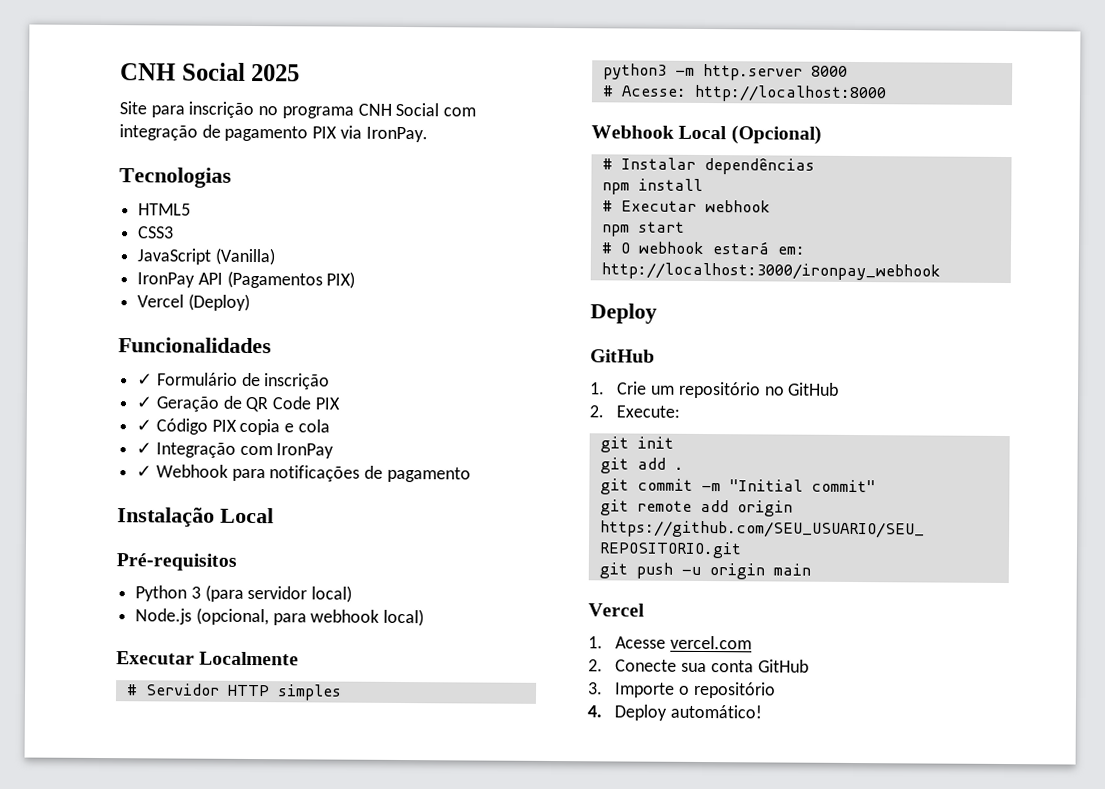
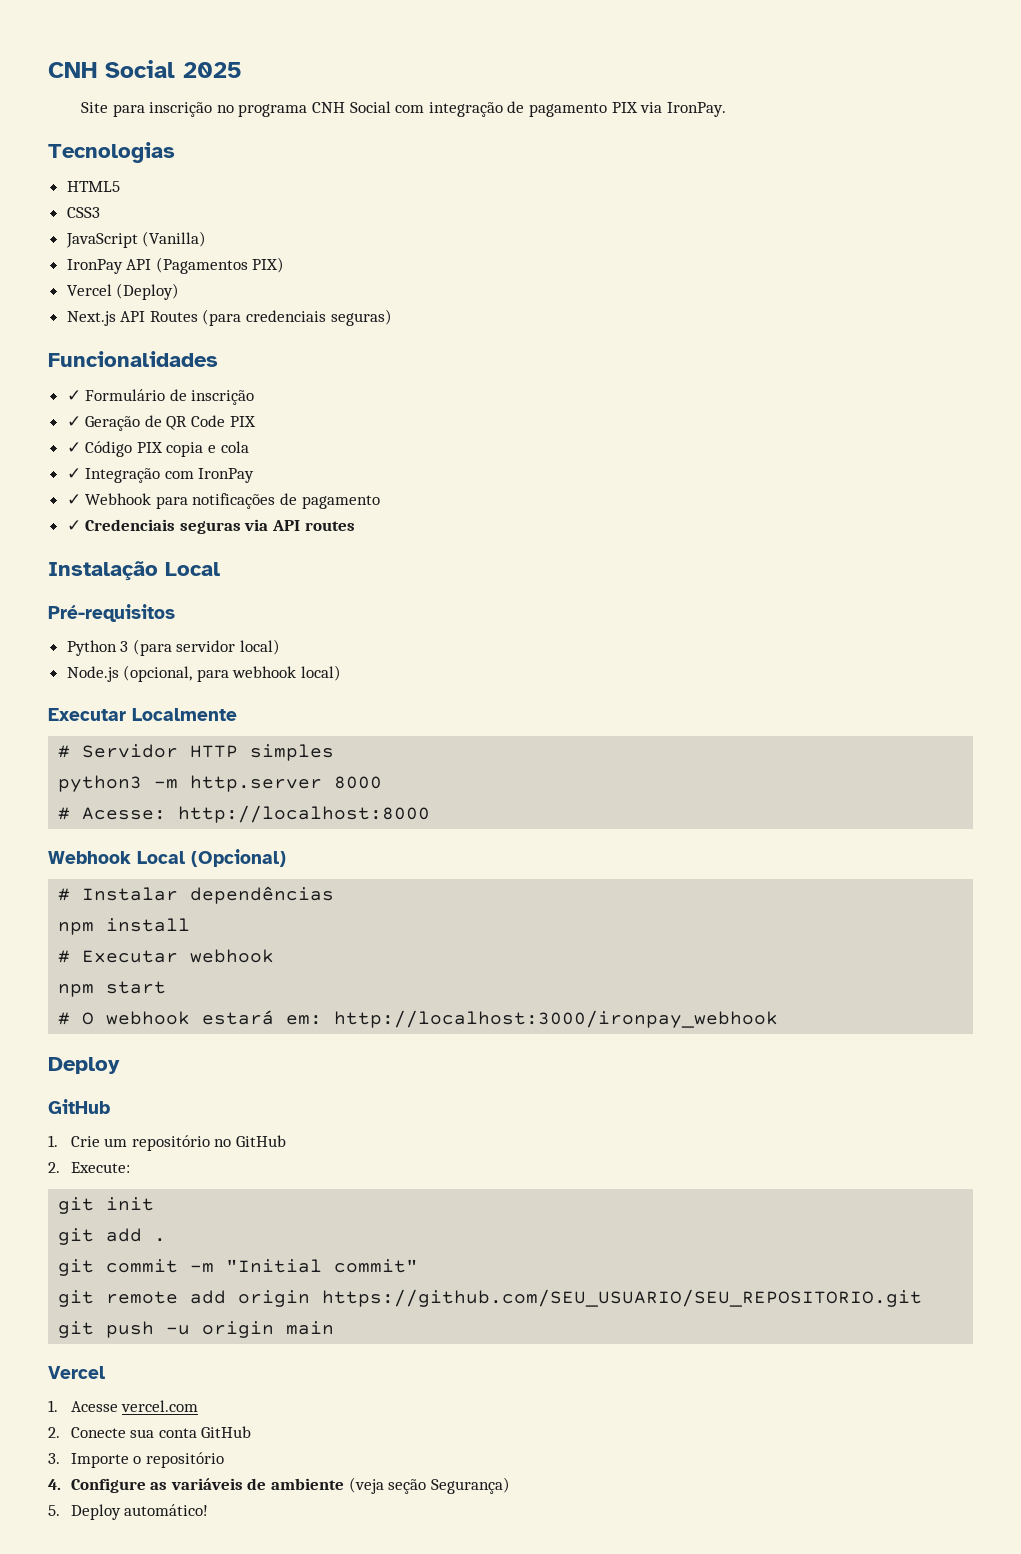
+ Next.js API Routes (para credenciais seguras)
+ ✓ Credenciais seguras via API routes
- 4. Deploy automático!
+ 4. Configure as variáveis de ambiente (veja seção Segurança)
+ 5. Deploy automático!

